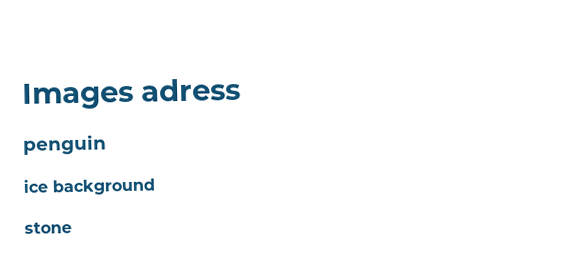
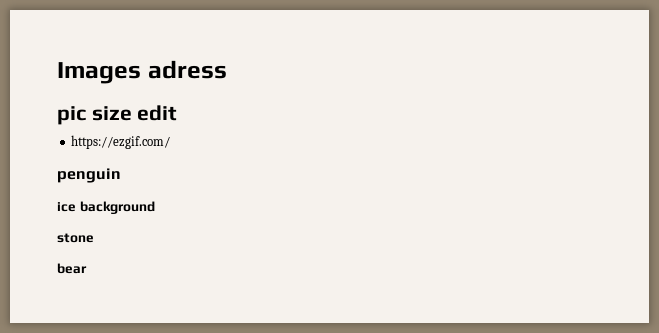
+ pic size edit
+ https://ezgif.com/
+ bear

